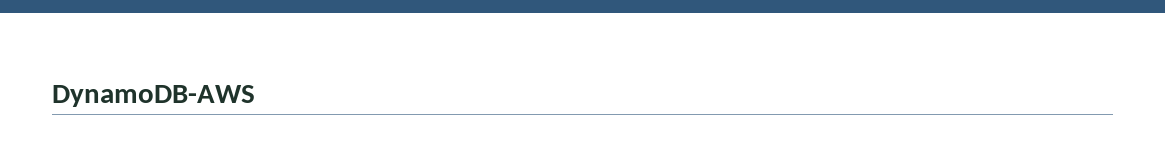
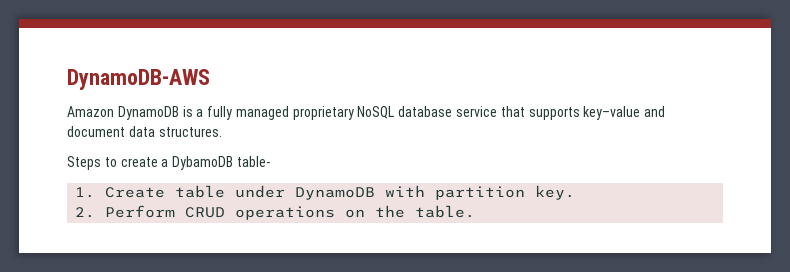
+ Amazon DynamoDB is a fully managed proprietary NoSQL database service that supports key–value and document data structures.
+ Steps to create a DybamoDB table-
+ 1. Create table under DynamoDB with partition key.
+ 2. Perform CRUD operations on the table.

